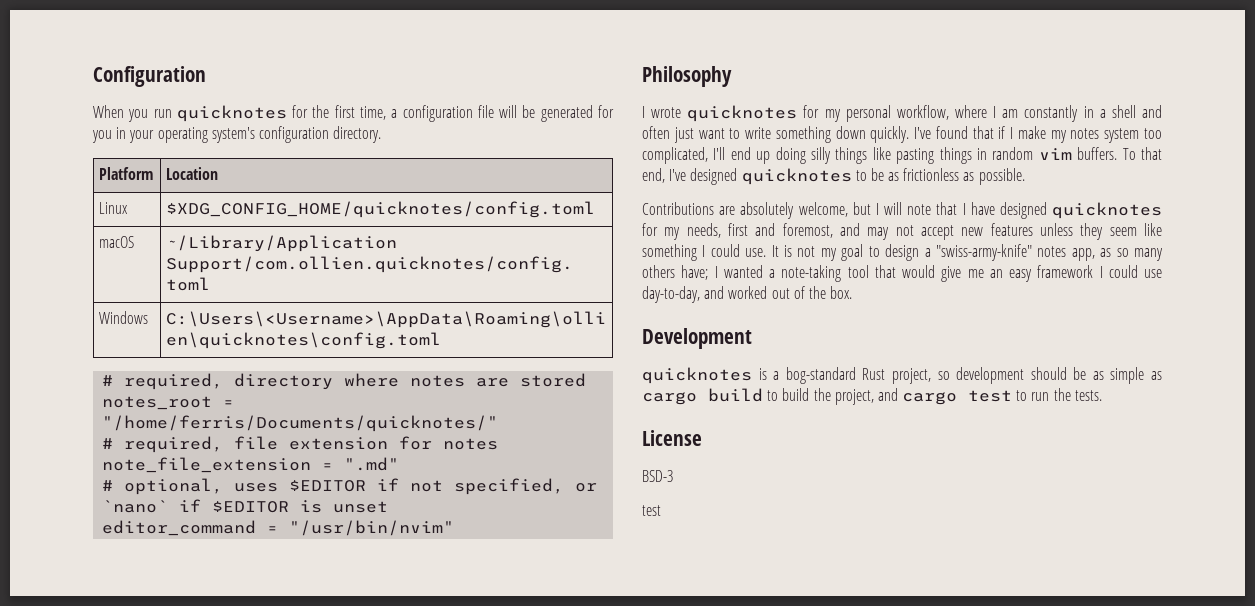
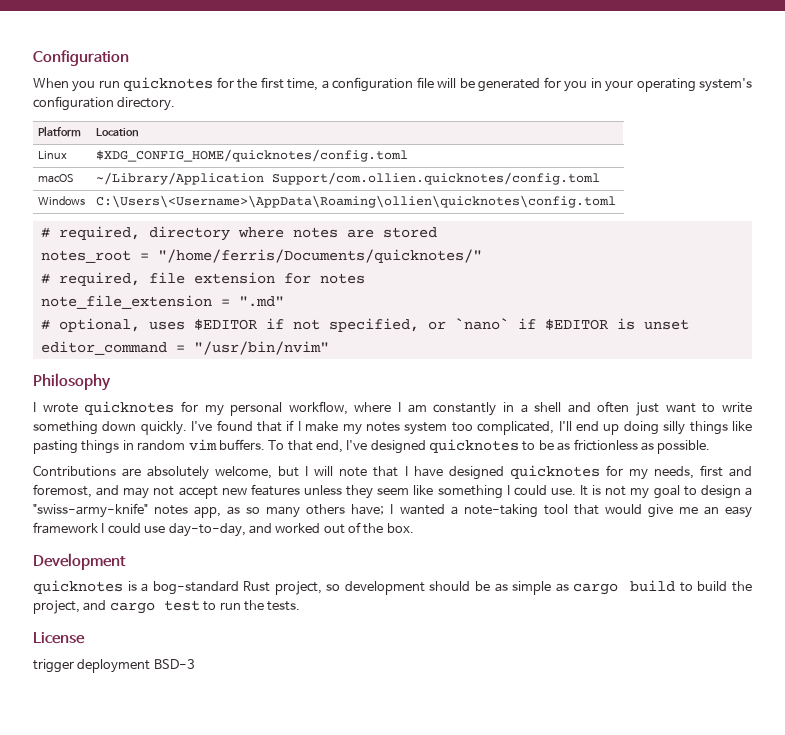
- BSD-3
- test
+ trigger deployment BSD-3

